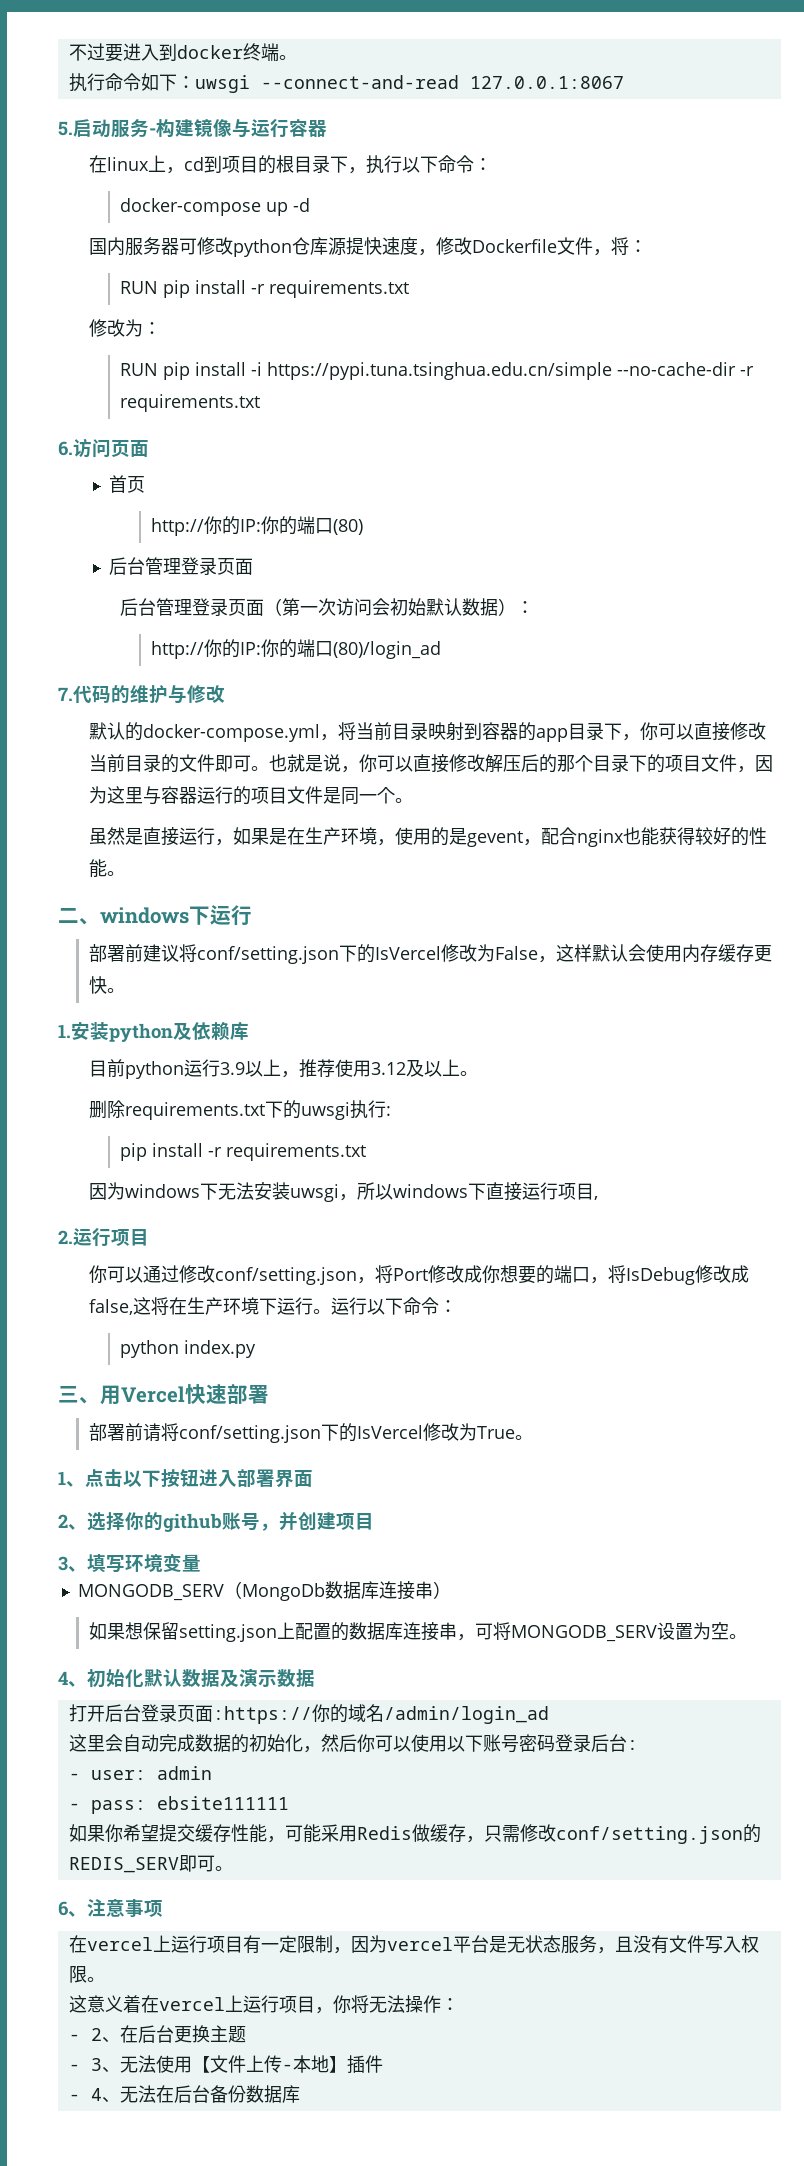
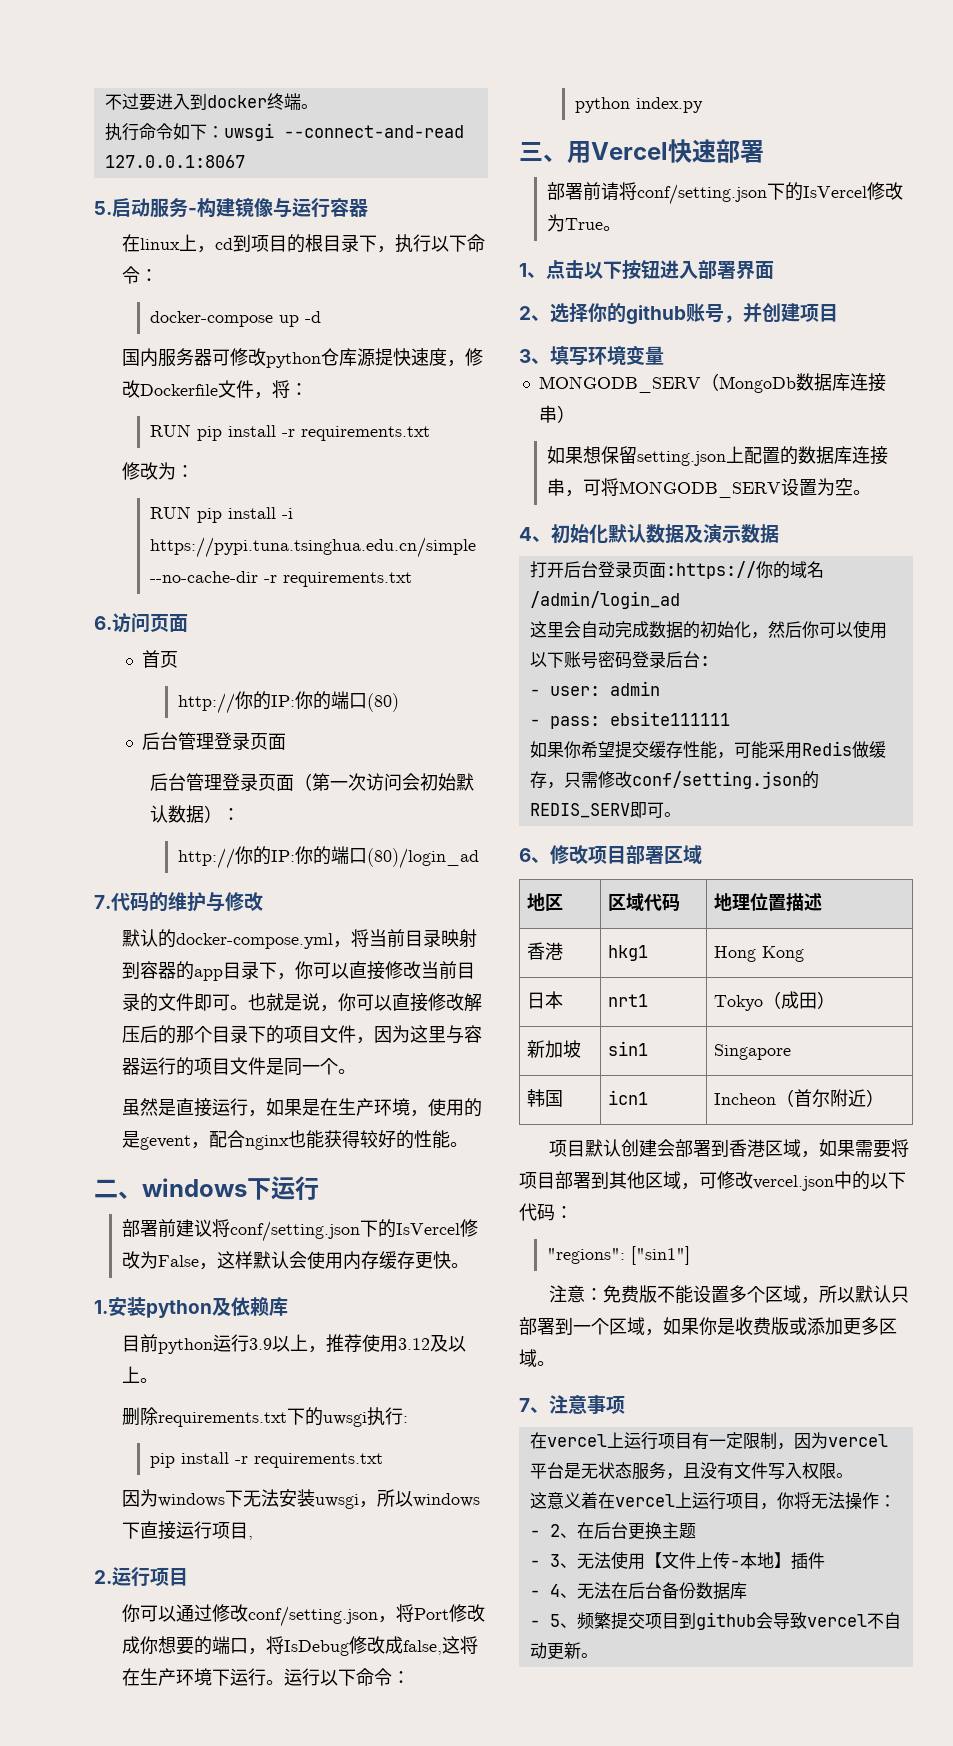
- 6、注意事项
+ 6、修改项目部署区域
+ 地区 | 区域代码 | 地理位置描述
+ 香港 | hkg1 | Hong Kong
+ 日本 | nrt1 | Tokyo（成田）
+ 新加坡 | sin1 | Singapore
+ 韩国 | icn1 | Incheon（首尔附近）
+ 项目默认创建会部署到香港区域，如果需要将项目部署到其他区域，可修改vercel.json中的以下代码：
+ "regions": ["sin1"]
+ 注意：免费版不能设置多个区域，所以默认只部署到一个区域，如果你是收费版或添加更多区域。
+ 7、注意事项
+ - 5、频繁提交项目到github会导致vercel不自动更新。

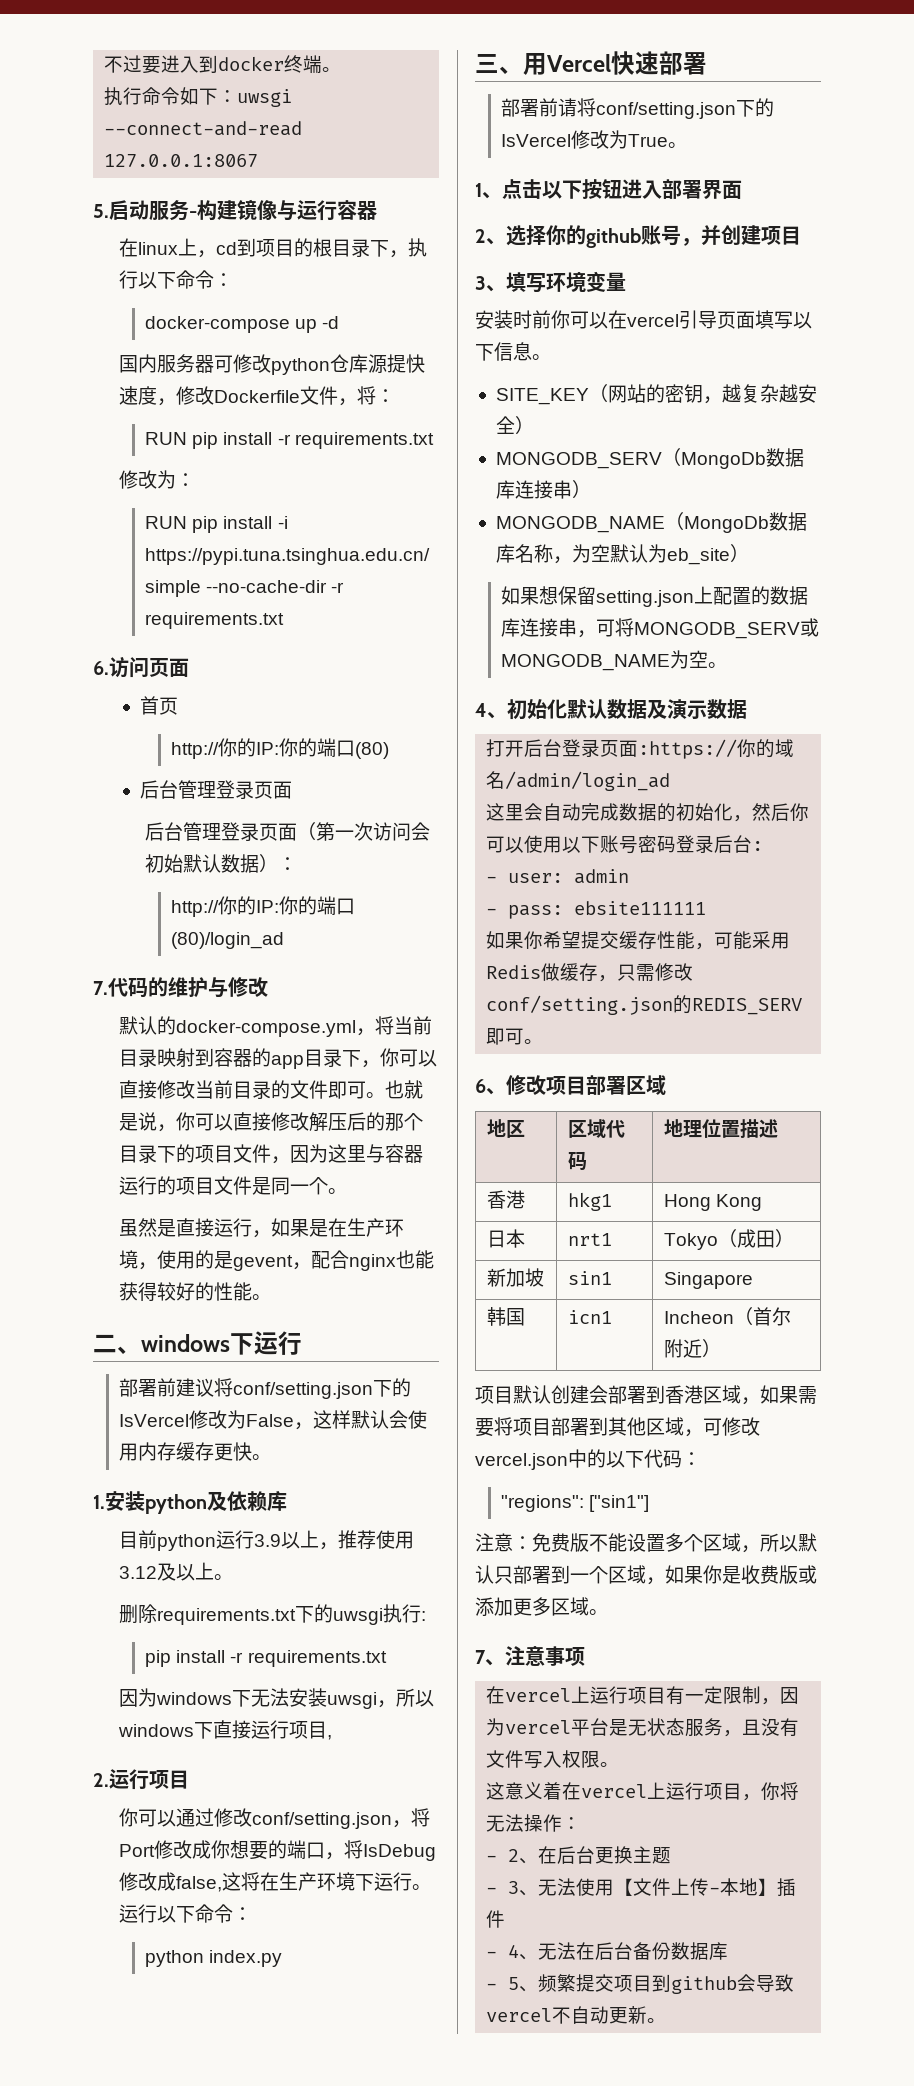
+ 安装时前你可以在vercel引导页面填写以下信息。
+ SITE_KEY（网站的密钥，越复杂越安全）
+ MONGODB_NAME（MongoDb数据库名称，为空默认为eb_site）
- 如果想保留setting.json上配置的数据库连接串，可将MONGODB_SERV设置为空。
+ 如果想保留setting.json上配置的数据库连接串，可将MONGODB_SERV或MONGODB_NAME为空。

